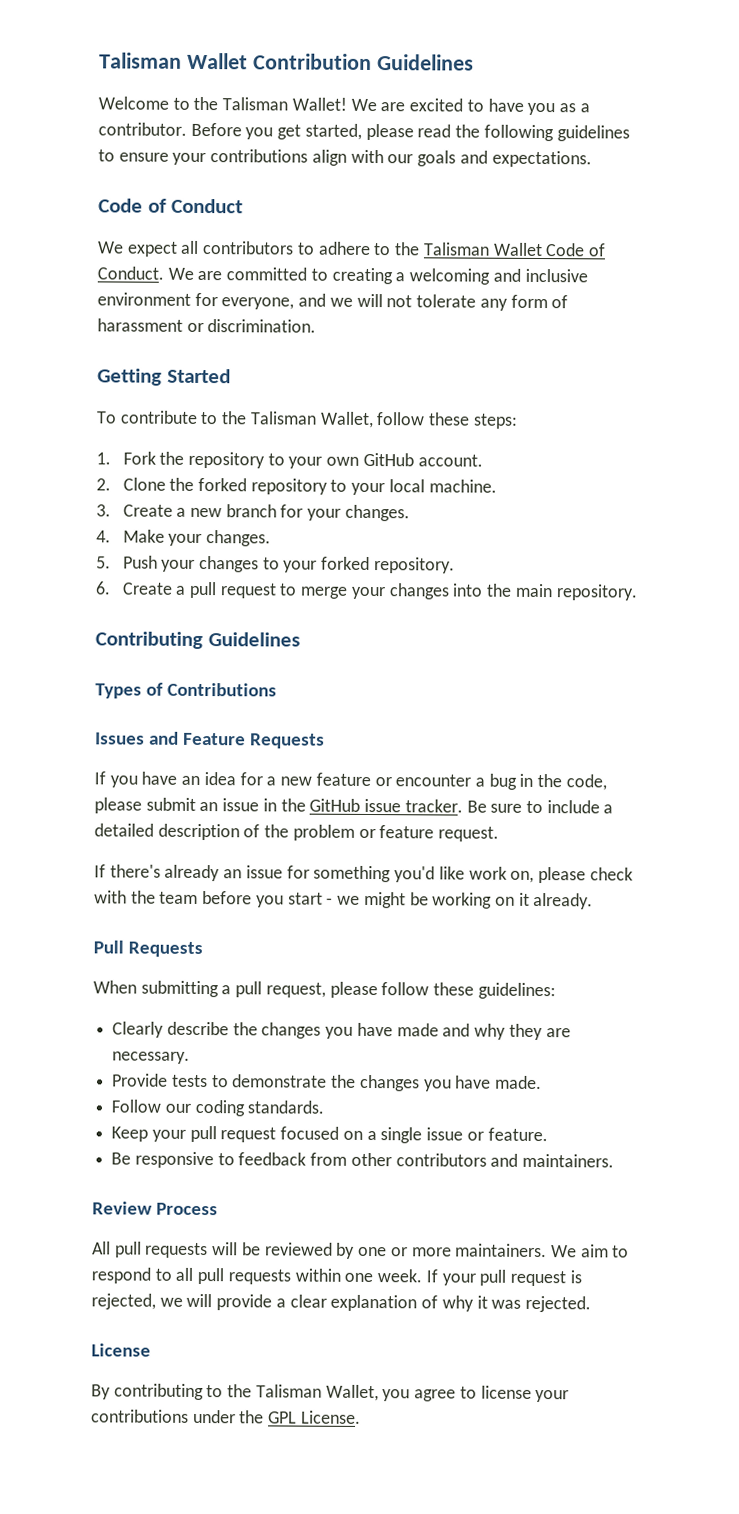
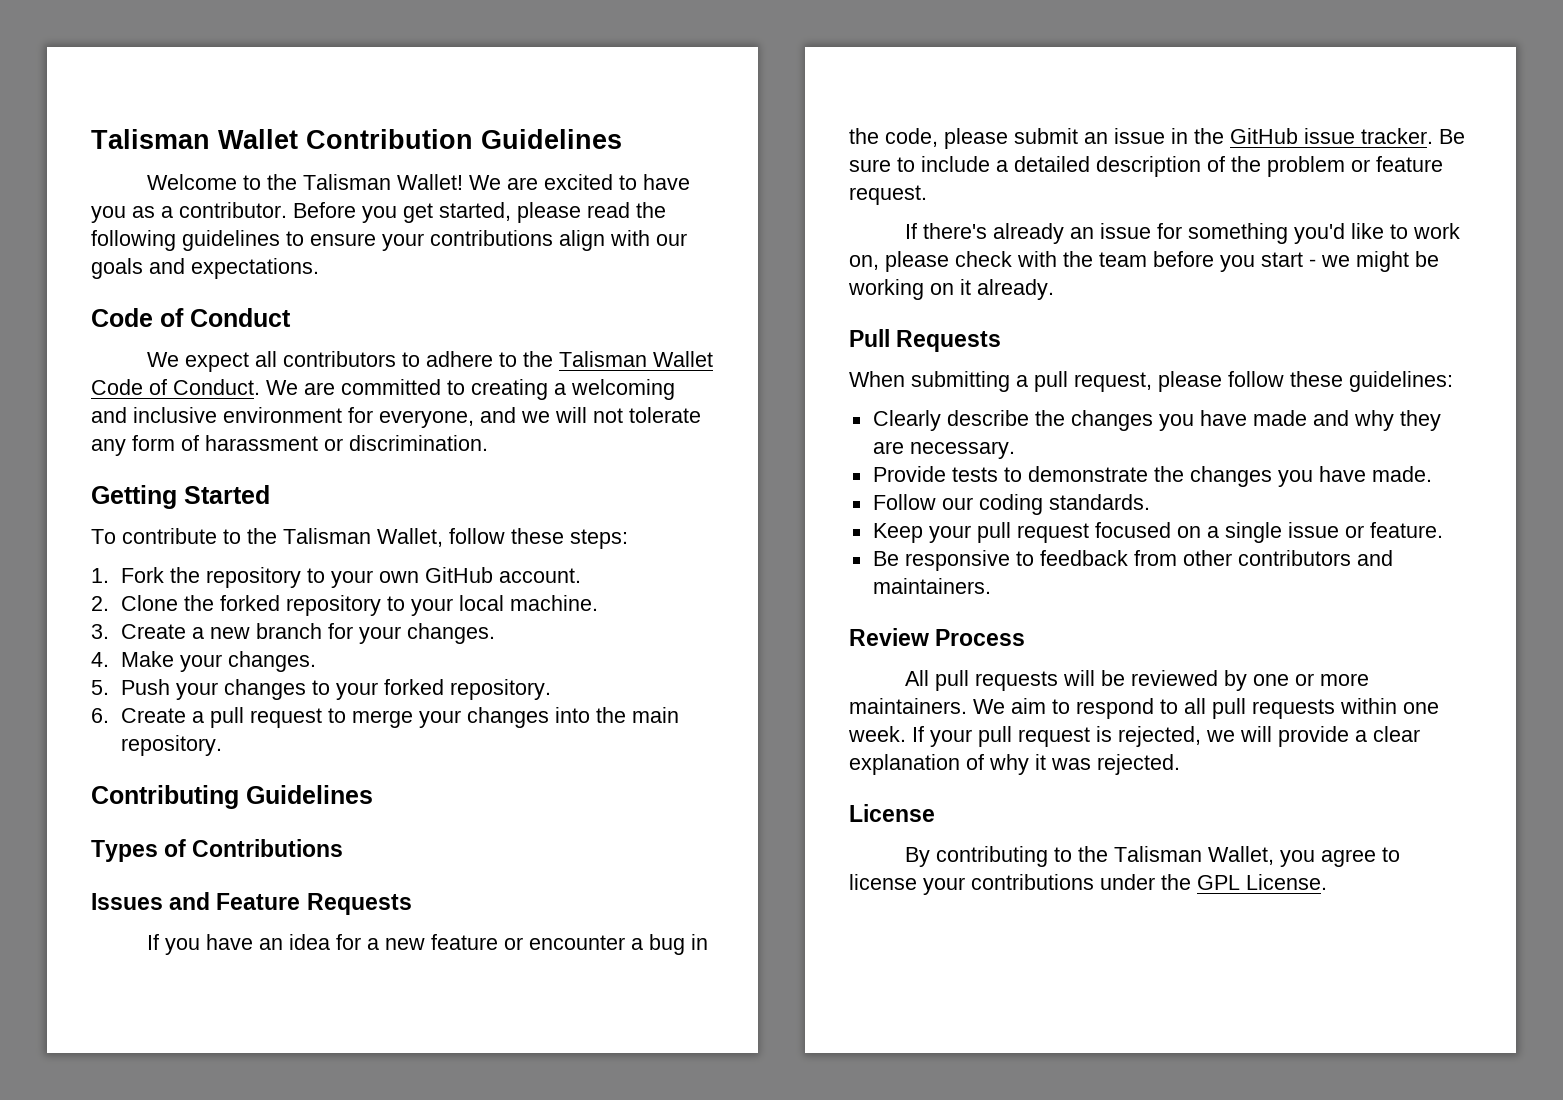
- If there's already an issue for something you'd like work on, please check with the team before you start - we might be working on it already.
+ If there's already an issue for something you'd like to work on, please check with the team before you start - we might be working on it already.

